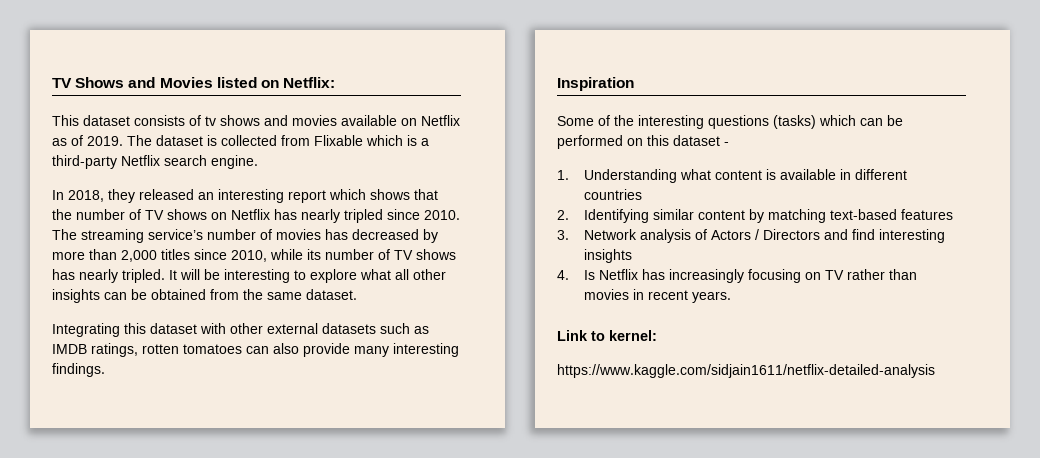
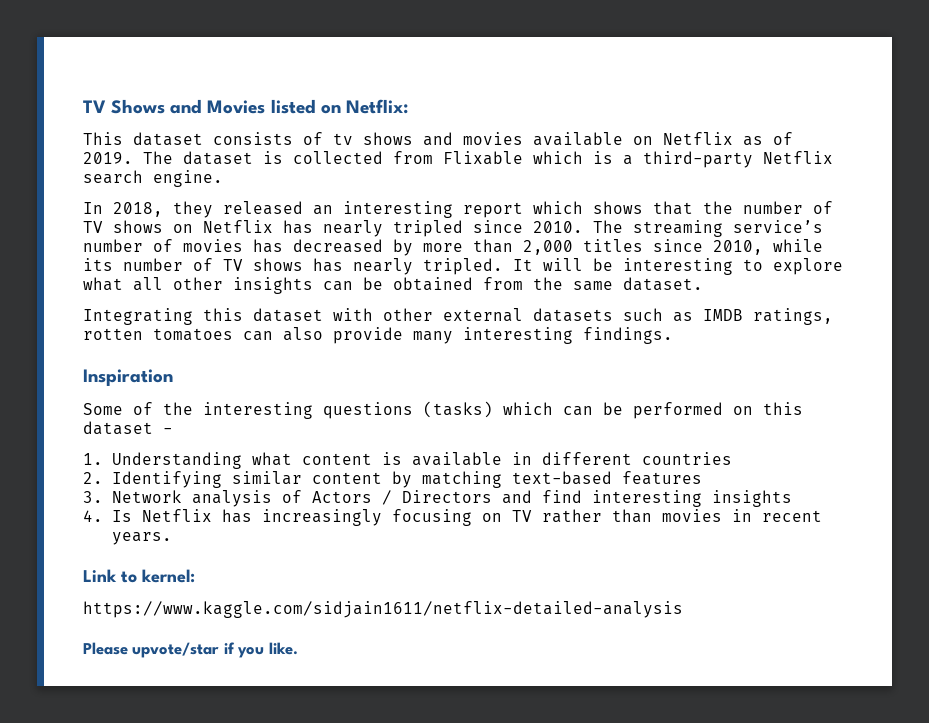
+ Please upvote/star if you like.

